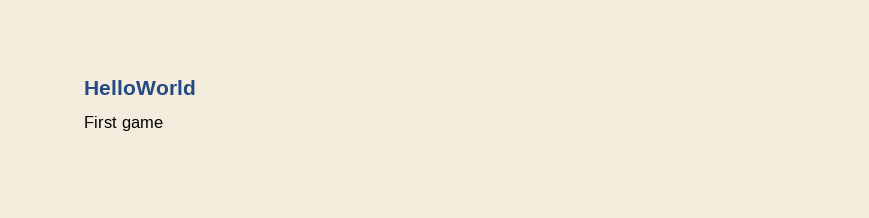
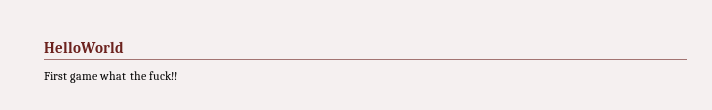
- First game
+ First game what the fuck!!

